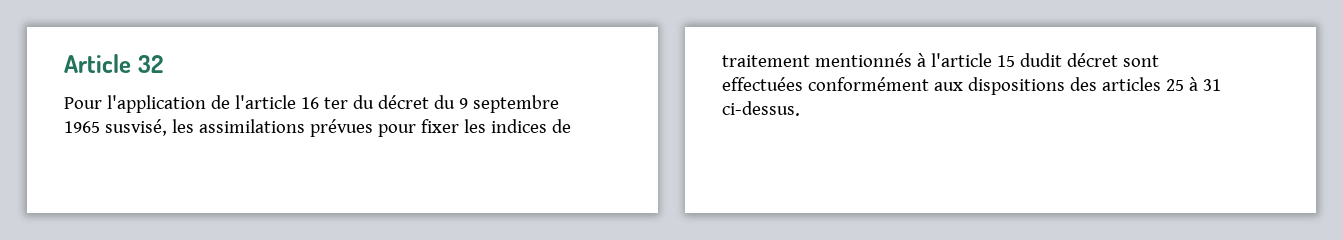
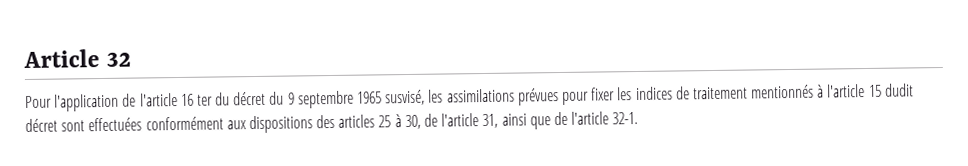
- Pour l'application de l'article 16 ter du décret du 9 septembre 1965 susvisé, les assimilations prévues pour fixer les indices de traitement mentionnés à l'article 15 dudit décret sont effectuées conformément aux dispositions des articles 25 à 31 ci-dessus.
+ Pour l'application de l'article 16 ter du décret du 9 septembre 1965 susvisé, les assimilations prévues pour fixer les indices de traitement mentionnés à l'article 15 dudit décret sont effectuées conformément aux dispositions des articles 25 à 30, de l'article 31, ainsi que de l'article 32-1.

